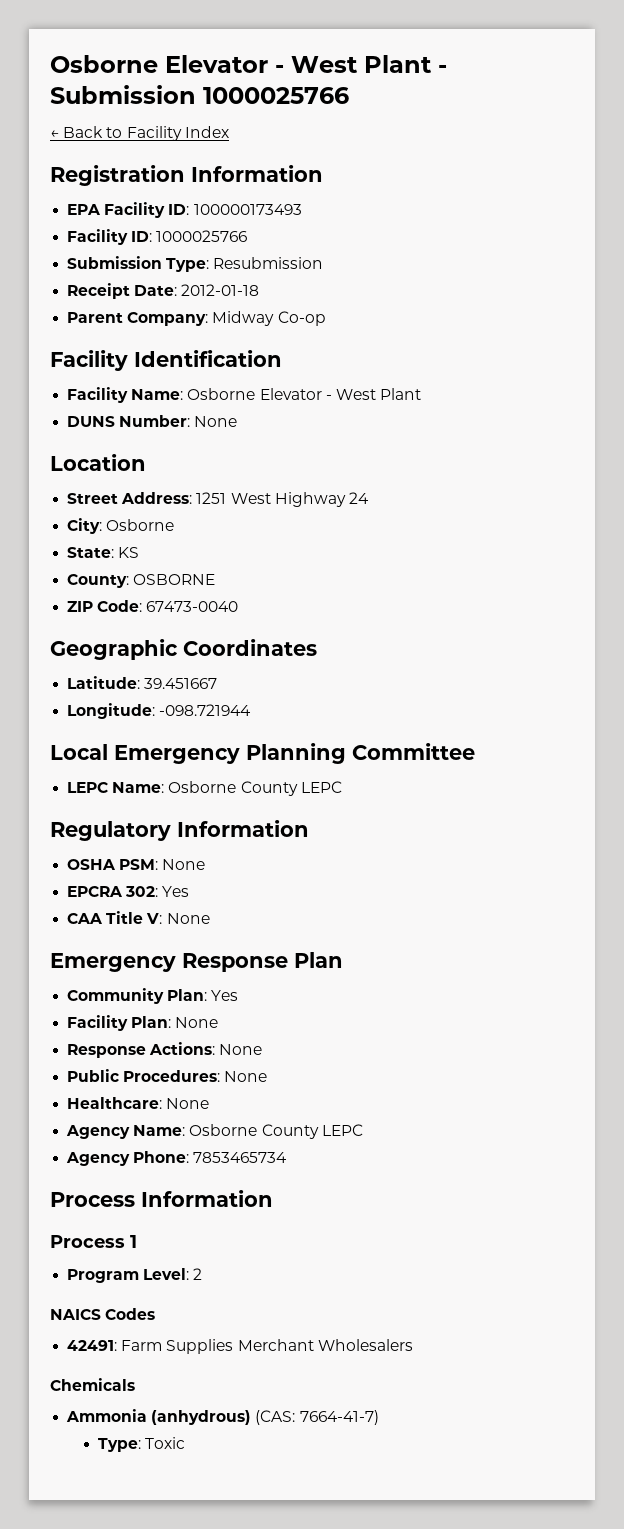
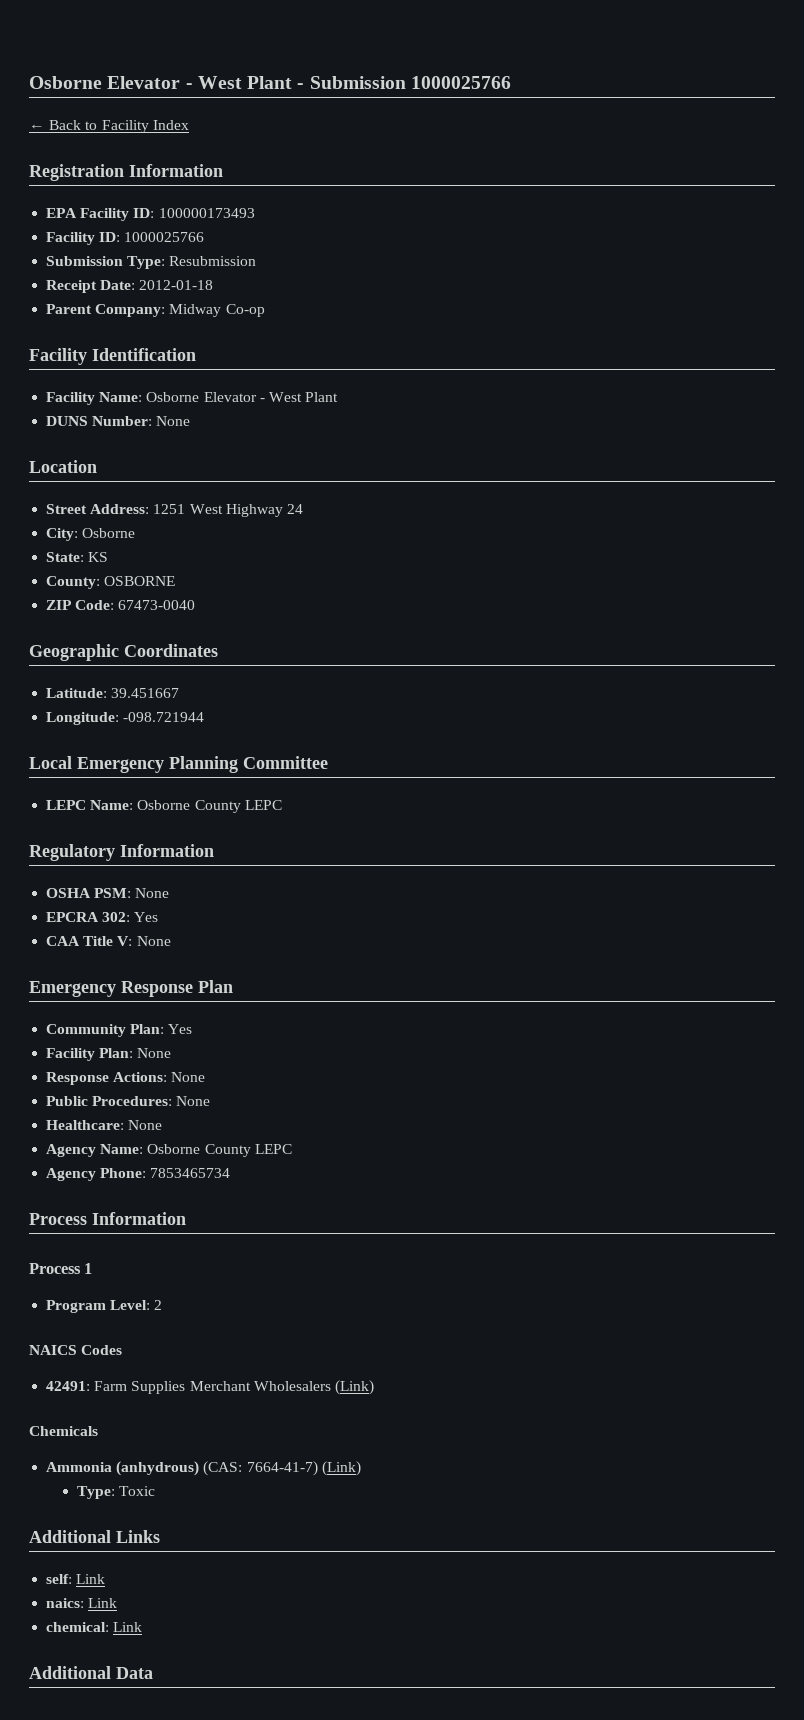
- 42491: Farm Supplies Merchant Wholesalers
+ 42491: Farm Supplies Merchant Wholesalers (Link)
- Ammonia (anhydrous) (CAS: 7664-41-7)
+ Ammonia (anhydrous) (CAS: 7664-41-7) (Link)
+ Additional Links
+ self: Link
+ naics: Link
+ chemical: Link
+ Additional Data

